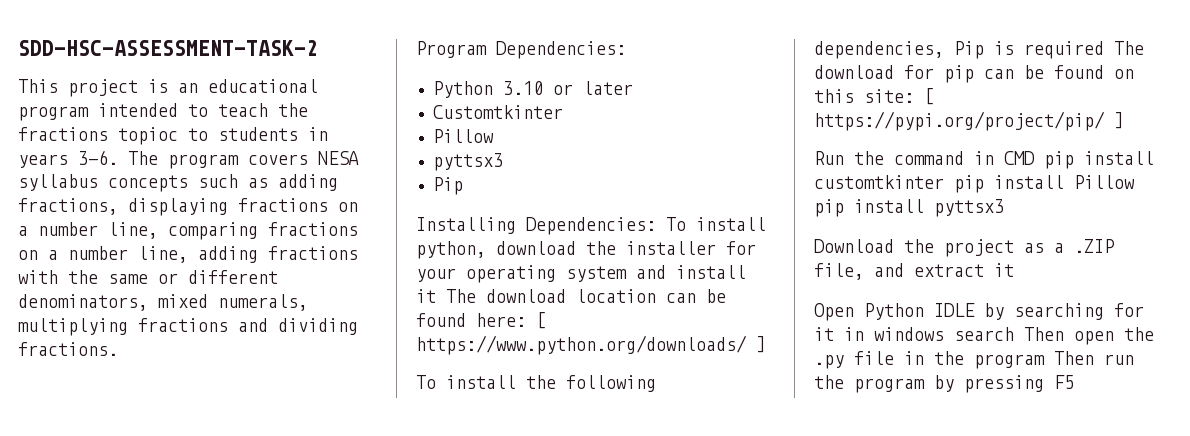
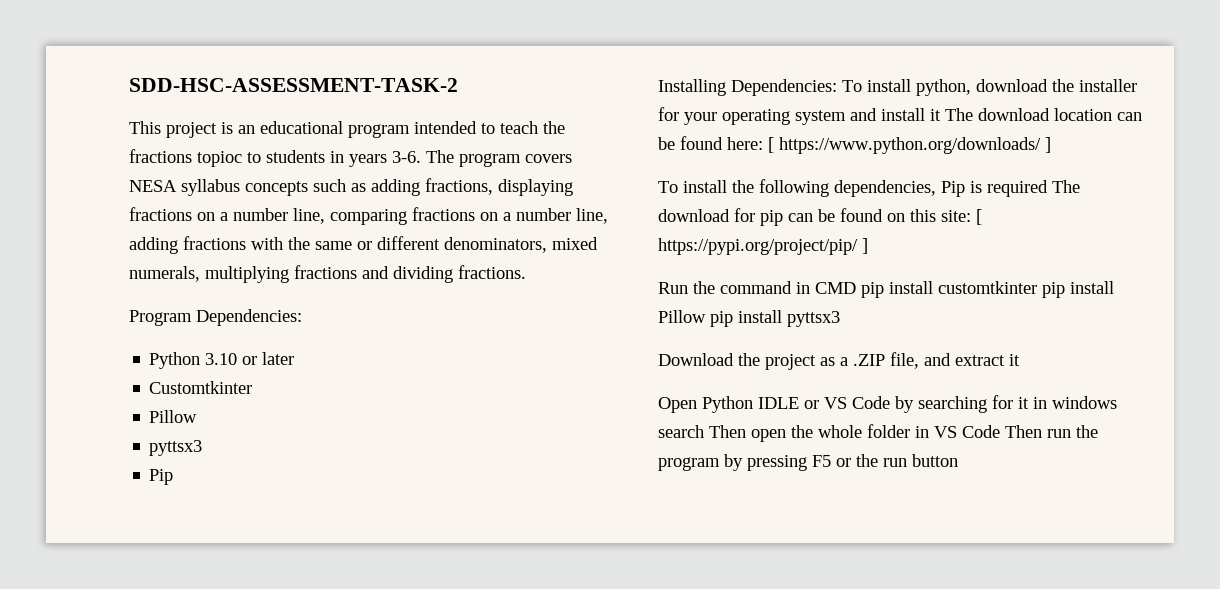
- Open Python IDLE by searching for it in windows search Then open the .py file in the program Then run the program by pressing F5
+ Open Python IDLE or VS Code by searching for it in windows search Then open the whole folder in VS Code Then run the program by pressing F5 or the run button

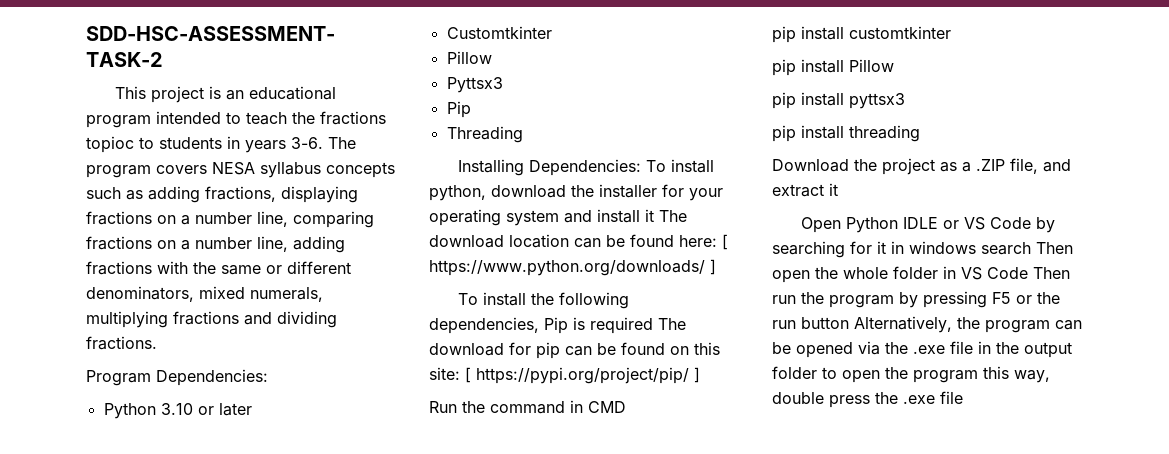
  Customtkinter
  Pillow
- pyttsx3
+ Pyttsx3
  Pip
+ Threading
- Run the command in CMD pip install customtkinter pip install Pillow pip install pyttsx3
+ Run the command in CMD
+ pip install customtkinter
+ pip install Pillow
+ pip install pyttsx3
+ pip install threading
- Open Python IDLE or VS Code by searching for it in windows search Then open the whole folder in VS Code Then run the program by pressing F5 or the run button
+ Open Python IDLE or VS Code by searching for it in windows search Then open the whole folder in VS Code Then run the program by pressing F5 or the run button Alternatively, the program can be opened via the .exe file in the output folder to open the program this way, double press the .exe file

